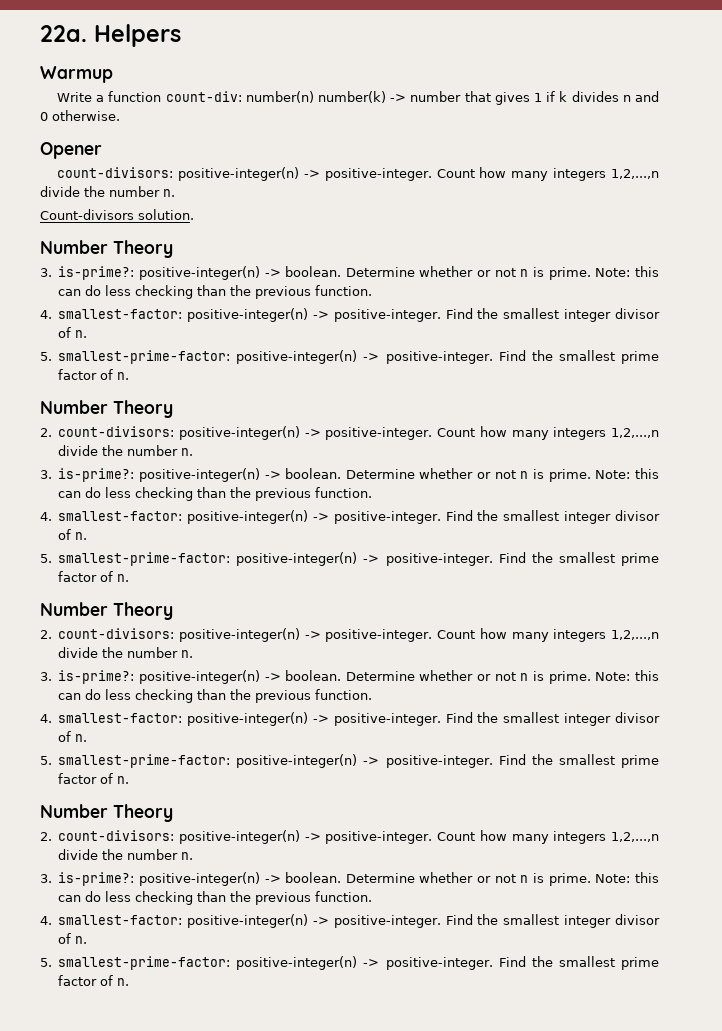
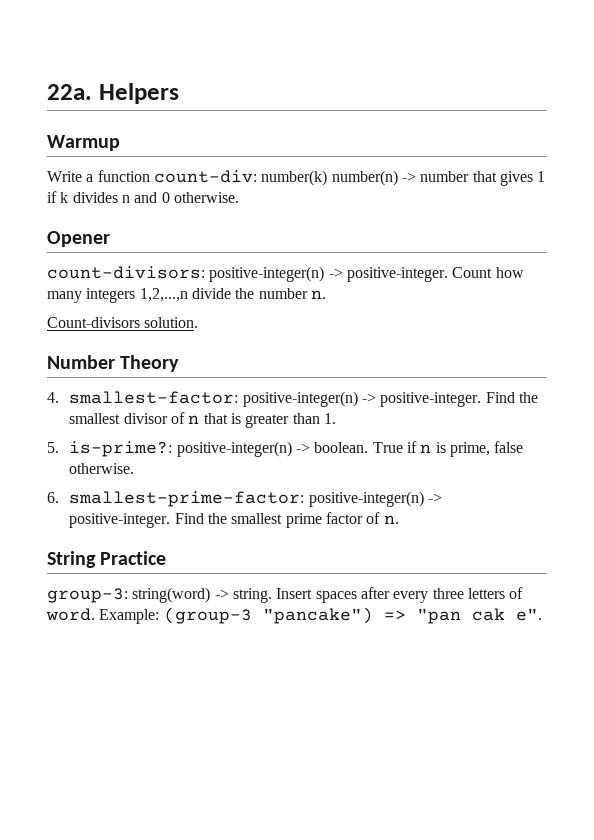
- Write a function count-div: number(n) number(k) -> number that gives 1 if k divides n and 0 otherwise.
+ Write a function count-div: number(k) number(n) -> number that gives 1 if k divides n and 0 otherwise.
  Count-divisors solution.
  Number Theory
- 3. is-prime?: positive-integer(n) -> boolean. Determine whether or not n is prime. Note: this can do less checking than the previous function.
- 4. smallest-factor: positive-integer(n) -> positive-integer. Find the smallest integer divisor of n.
- 5. smallest-prime-factor: positive-integer(n) -> positive-integer. Find the smallest prime factor of n.
- Number Theory
- 2. count-divisors: positive-integer(n) -> positive-integer. Count how many integers 1,2,...,n divide the number n.
- 3. is-prime?: positive-integer(n) -> boolean. Determine whether or not n is prime. Note: this can do less checking than the previous function.
- 4. smallest-factor: positive-integer(n) -> positive-integer. Find the smallest integer divisor of n.
- 5. smallest-prime-factor: positive-integer(n) -> positive-integer. Find the smallest prime factor of n.
- Number Theory
- 2. count-divisors: positive-integer(n) -> positive-integer. Count how many integers 1,2,...,n divide the number n.
- 3. is-prime?: positive-integer(n) -> boolean. Determine whether or not n is prime. Note: this can do less checking than the previous function.
- 4. smallest-factor: positive-integer(n) -> positive-integer. Find the smallest integer divisor of n.
- 5. smallest-prime-factor: positive-integer(n) -> positive-integer. Find the smallest prime factor of n.
- Number Theory
- 2. count-divisors: positive-integer(n) -> positive-integer. Count how many integers 1,2,...,n divide the number n.
- 3. is-prime?: positive-integer(n) -> boolean. Determine whether or not n is prime. Note: this can do less checking than the previous function.
- 4. smallest-factor: positive-integer(n) -> positive-integer. Find the smallest integer divisor of n.
- 5. smallest-prime-factor: positive-integer(n) -> positive-integer. Find the smallest prime factor of n.
+ 4. smallest-factor: positive-integer(n) -> positive-integer. Find the smallest divisor of n that is greater than 1.
+ 5. is-prime?: positive-integer(n) -> boolean. True if n is prime, false otherwise.
+ 6. smallest-prime-factor: positive-integer(n) -> positive-integer. Find the smallest prime factor of n.
+ String Practice
+ group-3: string(word) -> string. Insert spaces after every three letters of word. Example: (group-3 "pancake") => "pan cak e".

